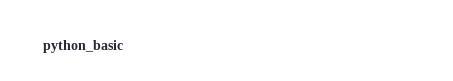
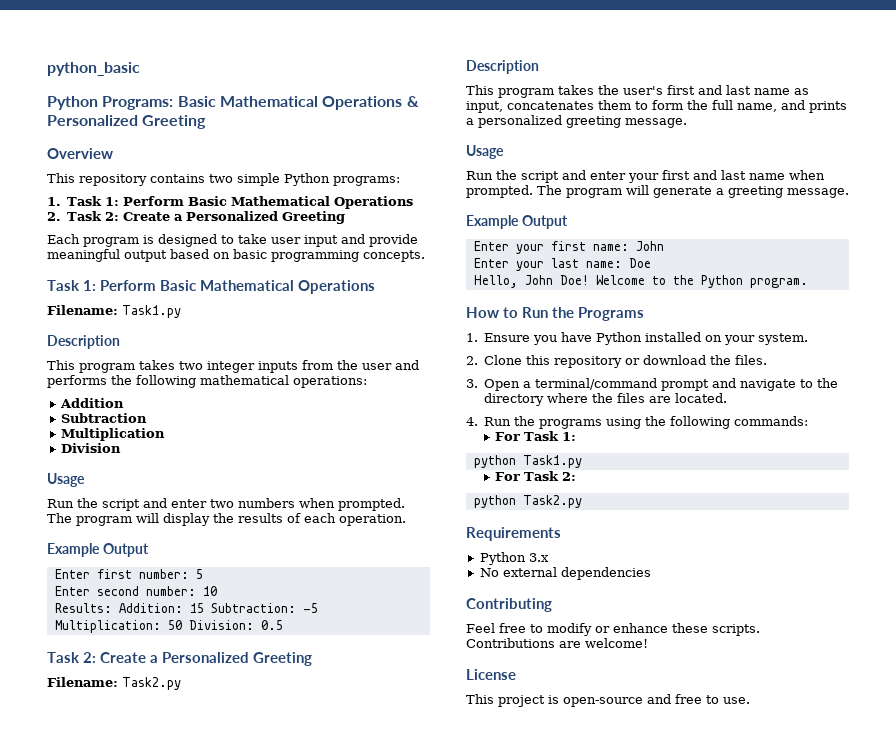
+ Python Programs: Basic Mathematical Operations & Personalized Greeting
+ Overview
+ This repository contains two simple Python programs:
+ 1. Task 1: Perform Basic Mathematical Operations
+ 2. Task 2: Create a Personalized Greeting
+ Each program is designed to take user input and provide meaningful output based on basic programming concepts.
+ Task 1: Perform Basic Mathematical Operations
+ Filename: Task1.py
+ Description
+ This program takes two integer inputs from the user and performs the following mathematical operations:
+ Addition
+ Subtraction
+ Multiplication
+ Division
+ Usage
+ Run the script and enter two numbers when prompted. The program will display the results of each operation.
+ Example Output
+ Enter first number: 5
+ Enter second number: 10
+ Results: Addition: 15 Subtraction: -5 Multiplication: 50 Division: 0.5
+ Task 2: Create a Personalized Greeting
+ Filename: Task2.py
+ Description
+ This program takes the user's first and last name as input, concatenates them to form the full name, and prints a personalized greeting message.
+ Usage
+ Run the script and enter your first and last name when prompted. The program will generate a greeting message.
+ Example Output
+ Enter your first name: John
+ Enter your last name: Doe
+ Hello, John Doe! Welcome to the Python program.
+ How to Run the Programs
+ 1. Ensure you have Python installed on your system.
+ 2. Clone this repository or download the files.
+ 3. Open a terminal/command prompt and navigate to the directory where the files are located.
+ 4. Run the programs using the following commands:
+ For Task 1:
+ python Task1.py
+ For Task 2:
+ python Task2.py
+ Requirements
+ Python 3.x
+ No external dependencies
+ Contributing
+ Feel free to modify or enhance these scripts. Contributions are welcome!
+ License
+ This project is open-source and free to use.

